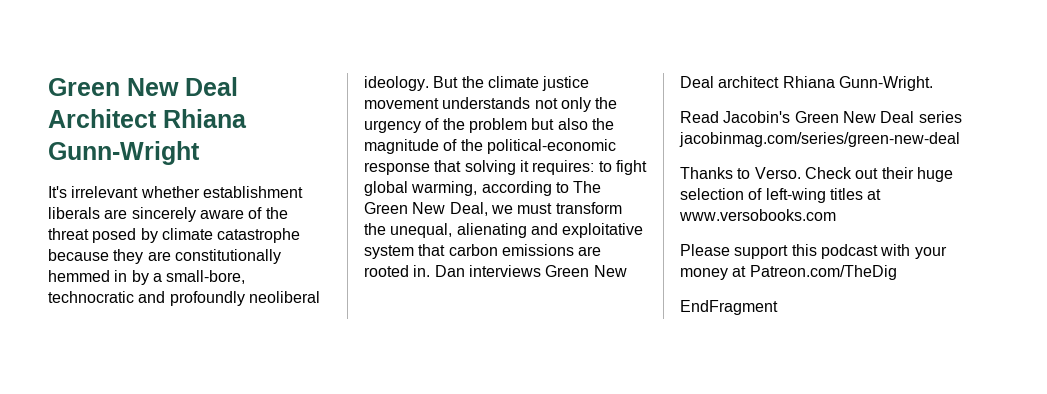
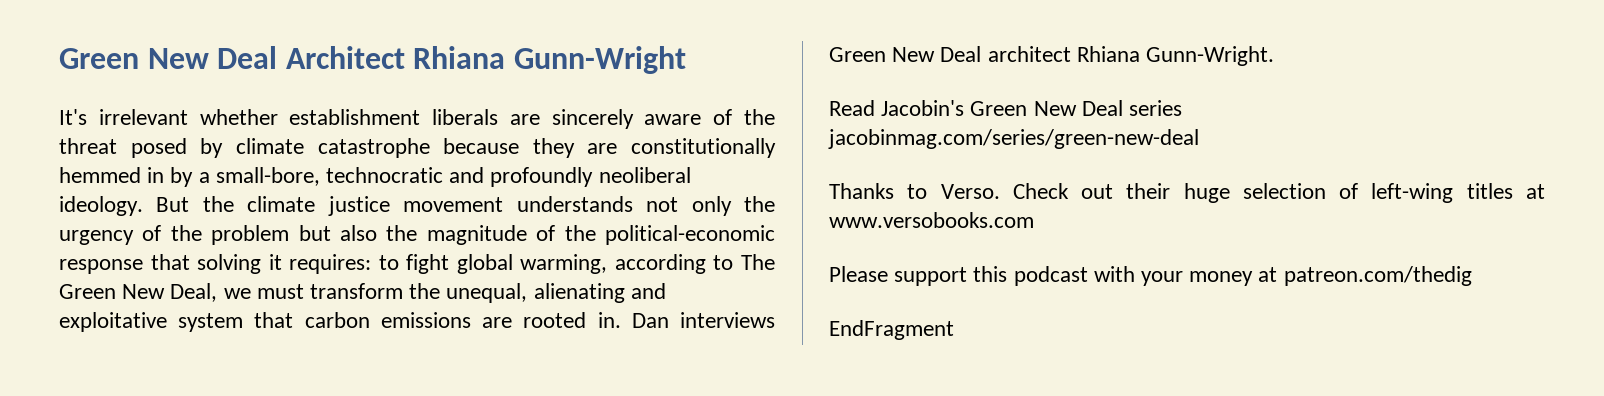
- Please support this podcast with your money at Patreon.com/TheDig
+ Please support this podcast with your money at patreon.com/thedig

